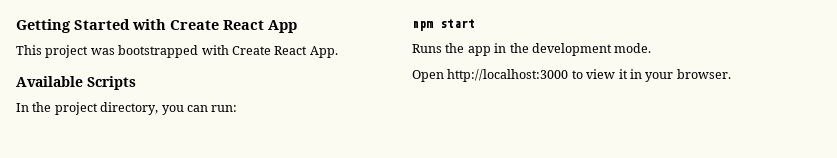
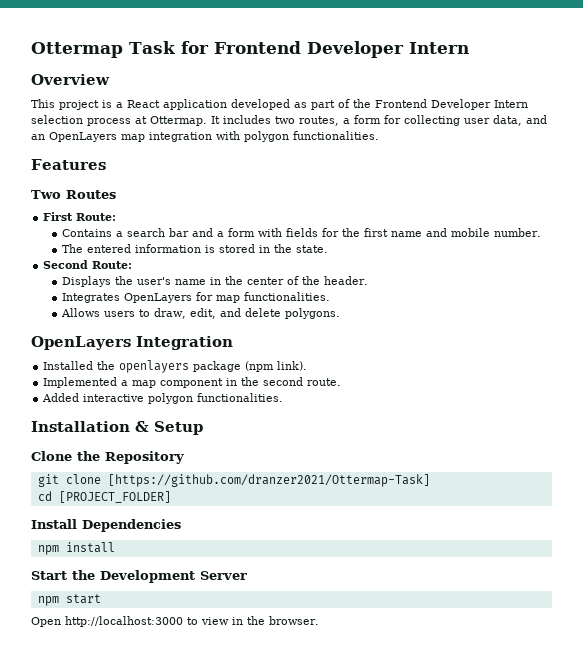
- Getting Started with Create React App
- This project was bootstrapped with Create React App.
- Available Scripts
- In the project directory, you can run:
+ Ottermap Task for Frontend Developer Intern
+ Overview
+ This project is a React application developed as part of the Frontend Developer Intern selection process at Ottermap. It includes two routes, a form for collecting user data, and an OpenLayers map integration with polygon functionalities.
+ Features
+ Two Routes
+ First Route:
+ Contains a search bar and a form with fields for the first name and mobile number.
+ The entered information is stored in the state.
+ Second Route:
+ Displays the user's name in the center of the header.
+ Integrates OpenLayers for map functionalities.
+ Allows users to draw, edit, and delete polygons.
+ OpenLayers Integration
+ Installed the openlayers package (npm link).
+ Implemented a map component in the second route.
+ Added interactive polygon functionalities.
+ Installation & Setup
+ Clone the Repository
+ git clone [https://github.com/dranzer2021/Ottermap-Task]
+ cd [PROJECT_FOLDER]
+ Install Dependencies
+ npm install
+ Start the Development Server
  npm start
- Runs the app in the development mode.
- Open http://localhost:3000 to view it in your browser.
+ Open http://localhost:3000 to view in the browser.

